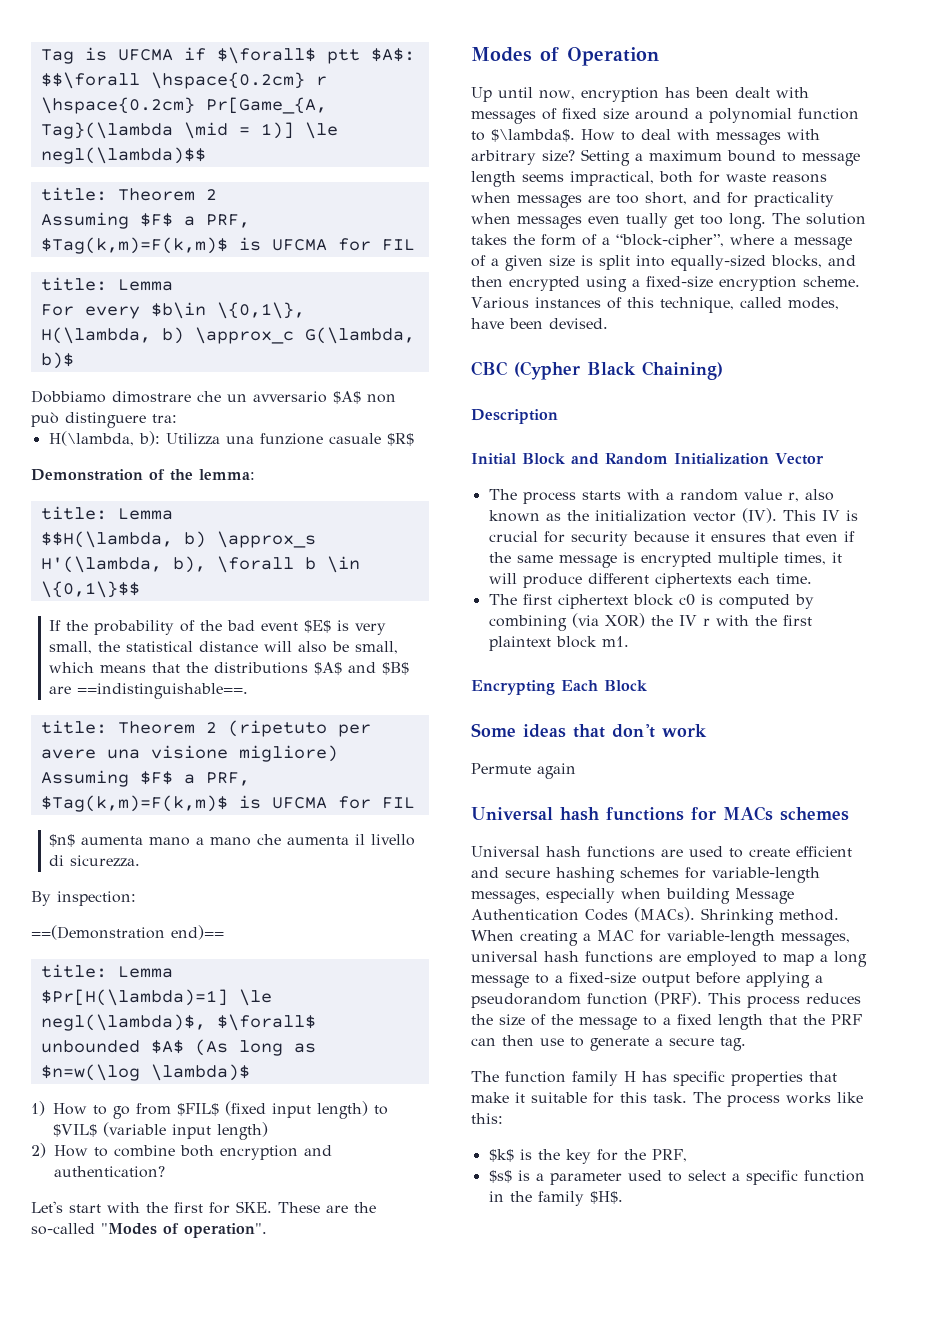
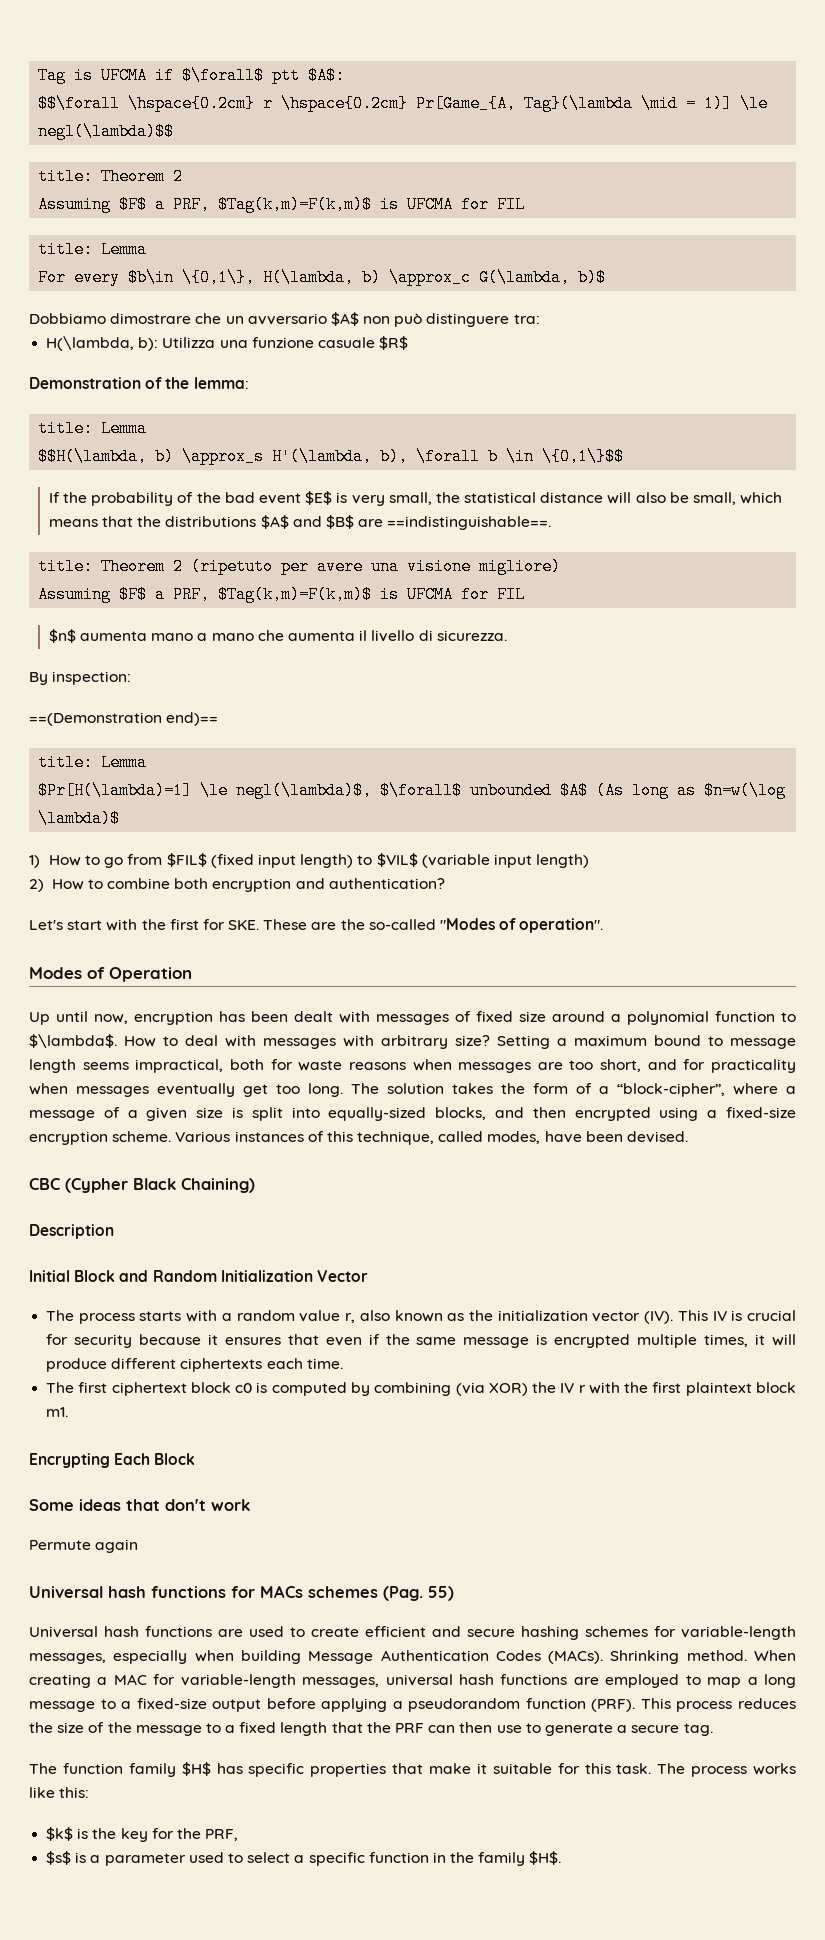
- Setting a maximum bound to message length seems impractical, both for waste reasons when messages are too short, and for practicality when messages even tually get too long.
+ Setting a maximum bound to message length seems impractical, both for waste reasons when messages are too short, and for practicality when messages eventually get too long.
- Universal hash functions for MACs schemes
+ Universal hash functions for MACs schemes (Pag. 55)
- The function family H has specific properties that make it suitable for this task.
+ The function family $H$ has specific properties that make it suitable for this task.

